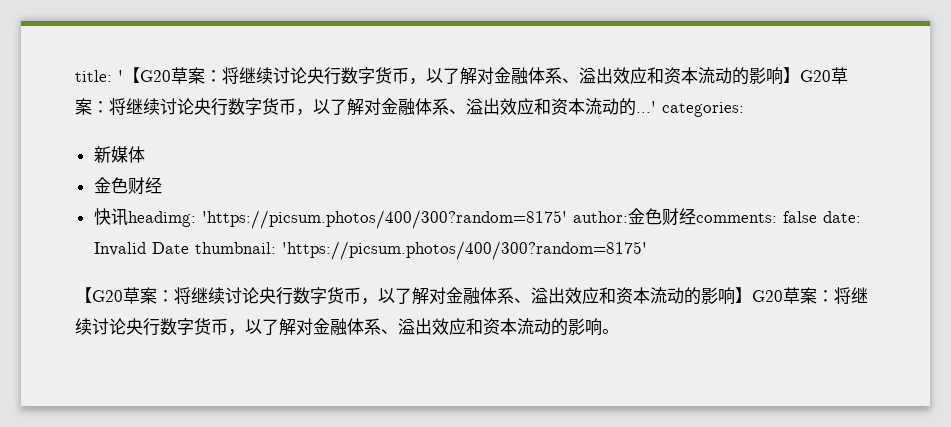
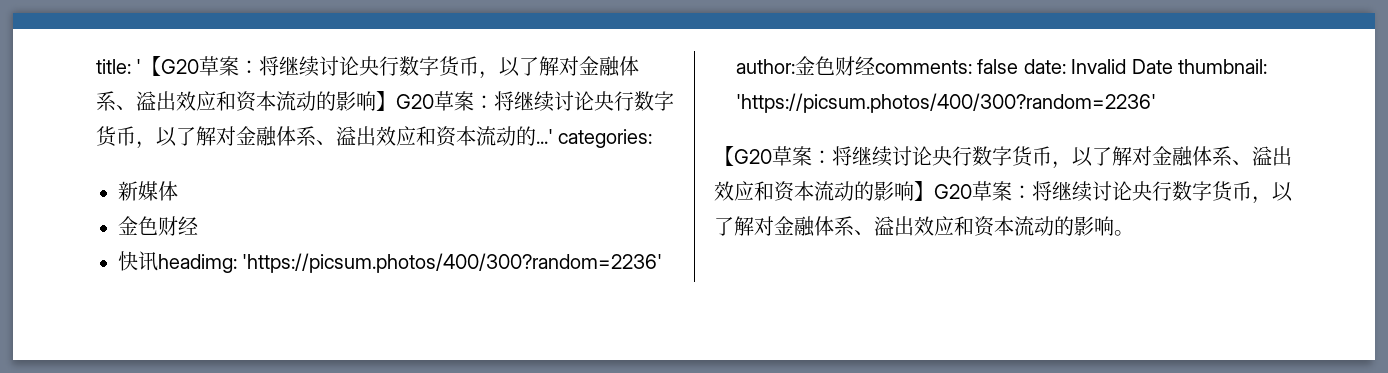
- 快讯headimg: 'https://picsum.photos/400/300?random=8175' author:金色财经comments: false date: Invalid Date thumbnail: 'https://picsum.photos/400/300?random=8175'
+ 快讯headimg: 'https://picsum.photos/400/300?random=2236' author:金色财经comments: false date: Invalid Date thumbnail: 'https://picsum.photos/400/300?random=2236'

